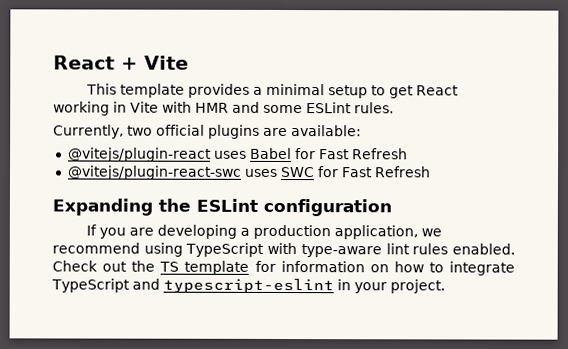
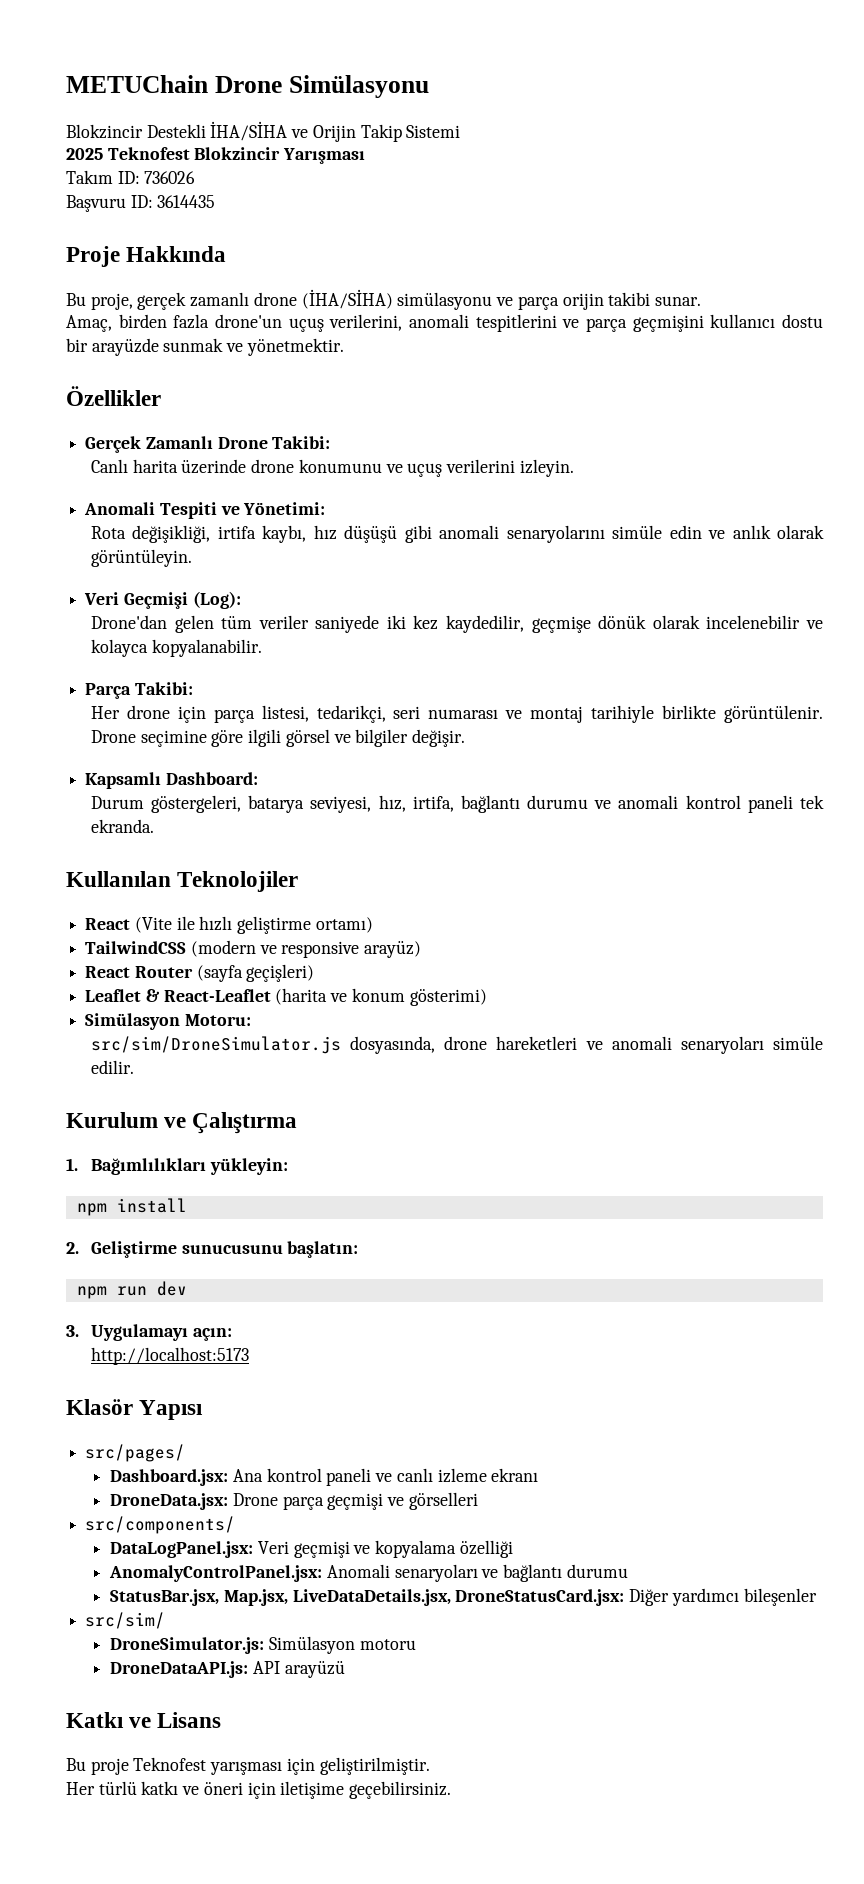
- React + Vite
- This template provides a minimal setup to get React working in Vite with HMR and some ESLint rules.
- Currently, two official plugins are available:
- @vitejs/plugin-react uses Babel for Fast Refresh
- @vitejs/plugin-react-swc uses SWC for Fast Refresh
- Expanding the ESLint configuration
- If you are developing a production application, we recommend using TypeScript with type-aware lint rules enabled. Check out the TS template for information on how to integrate TypeScript and typescript-eslint in your project.
+ METUChain Drone Simülasyonu
+ Blokzincir Destekli İHA/SİHA ve Orijin Takip Sistemi
+ 2025 Teknofest Blokzincir Yarışması
+ Takım ID: 736026
+ Başvuru ID: 3614435
+ Proje Hakkında
+ Bu proje, gerçek zamanlı drone (İHA/SİHA) simülasyonu ve parça orijin takibi sunar.
+ Amaç, birden fazla drone'un uçuş verilerini, anomali tespitlerini ve parça geçmişini kullanıcı dostu bir arayüzde sunmak ve yönetmektir.
+ Özellikler
+ Gerçek Zamanlı Drone Takibi:
+ Canlı harita üzerinde drone konumunu ve uçuş verilerini izleyin.
+ Anomali Tespiti ve Yönetimi:
+ Rota değişikliği, irtifa kaybı, hız düşüşü gibi anomali senaryolarını simüle edin ve anlık olarak görüntüleyin.
+ Veri Geçmişi (Log):
+ Drone'dan gelen tüm veriler saniyede iki kez kaydedilir, geçmişe dönük olarak incelenebilir ve kolayca kopyalanabilir.
+ Parça Takibi:
+ Her drone için parça listesi, tedarikçi, seri numarası ve montaj tarihiyle birlikte görüntülenir. Drone seçimine göre ilgili görsel ve bilgiler değişir.
+ Kapsamlı Dashboard:
+ Durum göstergeleri, batarya seviyesi, hız, irtifa, bağlantı durumu ve anomali kontrol paneli tek ekranda.
+ Kullanılan Teknolojiler
+ React (Vite ile hızlı geliştirme ortamı)
+ TailwindCSS (modern ve responsive arayüz)
+ React Router (sayfa geçişleri)
+ Leaflet & React-Leaflet (harita ve konum gösterimi)
+ Simülasyon Motoru:
+ src/sim/DroneSimulator.js dosyasında, drone hareketleri ve anomali senaryoları simüle edilir.
+ Kurulum ve Çalıştırma
+ 1. Bağımlılıkları yükleyin:
+ npm install
+ 2. Geliştirme sunucusunu başlatın:
+ npm run dev
+ 3. Uygulamayı açın:
+ http://localhost:5173
+ Klasör Yapısı
+ src/pages/
+ Dashboard.jsx: Ana kontrol paneli ve canlı izleme ekranı
+ DroneData.jsx: Drone parça geçmişi ve görselleri
+ src/components/
+ DataLogPanel.jsx: Veri geçmişi ve kopyalama özelliği
+ AnomalyControlPanel.jsx: Anomali senaryoları ve bağlantı durumu
+ StatusBar.jsx, Map.jsx, LiveDataDetails.jsx, DroneStatusCard.jsx: Diğer yardımcı bileşenler
+ src/sim/
+ DroneSimulator.js: Simülasyon motoru
+ DroneDataAPI.js: API arayüzü
+ Katkı ve Lisans
+ Bu proje Teknofest yarışması için geliştirilmiştir.
+ Her türlü katkı ve öneri için iletişime geçebilirsiniz.

